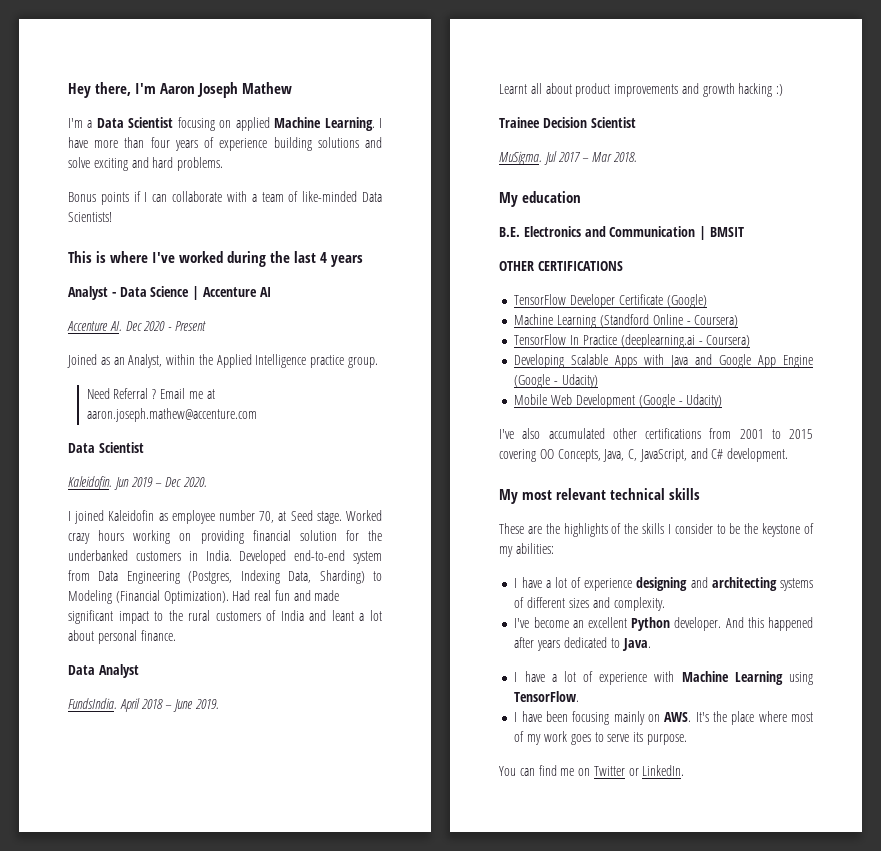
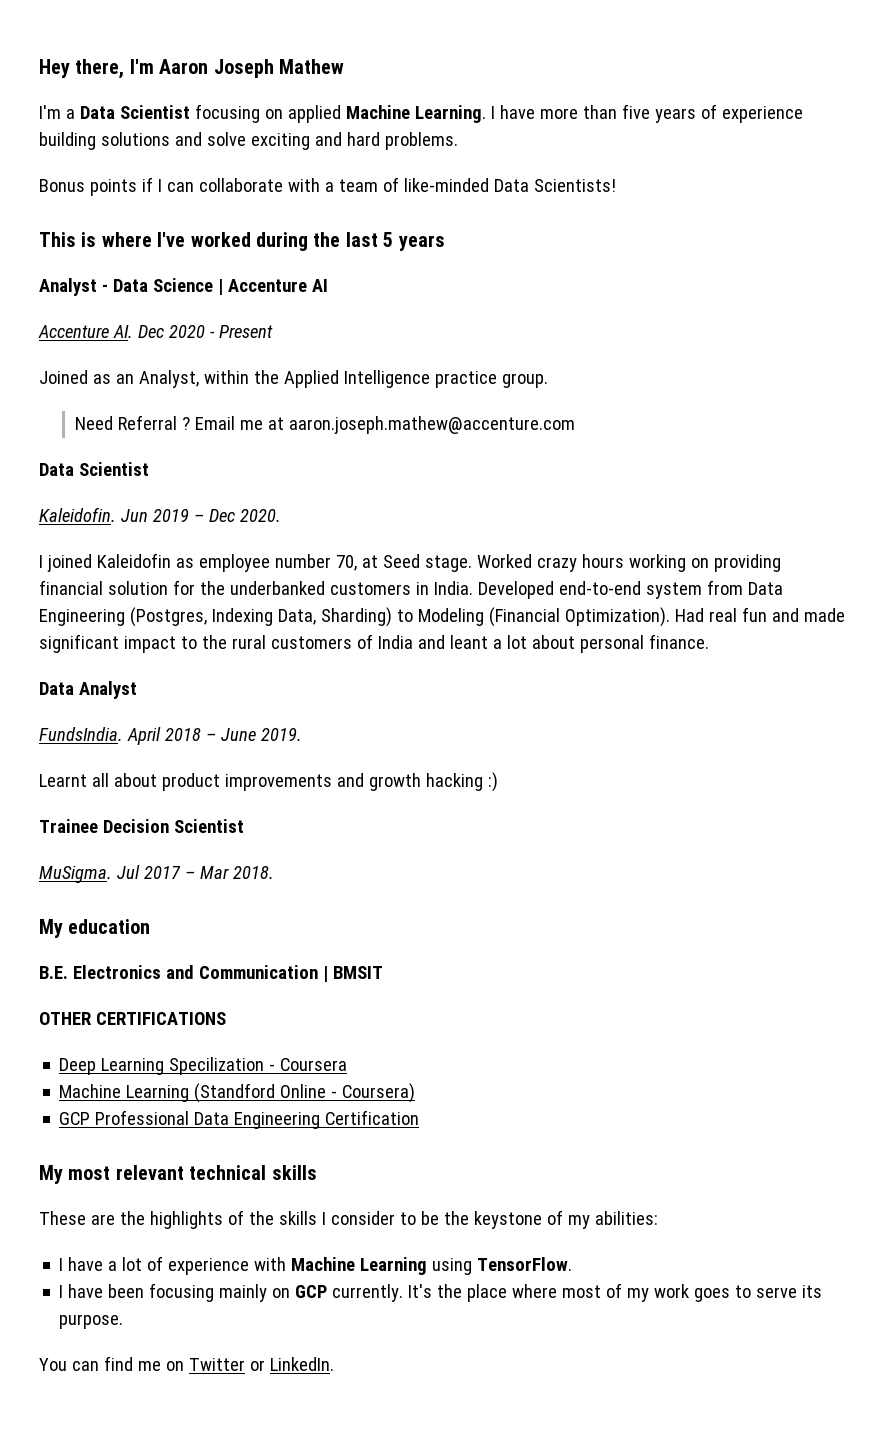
- I have more than four years of experience building solutions and solve exciting and hard problems.
+ I have more than five years of experience building solutions and solve exciting and hard problems.
- This is where I've worked during the last 4 years
+ This is where I've worked during the last 5 years
- TensorFlow Developer Certificate (Google)
+ Deep Learning Specilization - Coursera
- TensorFlow In Practice (deeplearning.ai - Coursera)
- Developing Scalable Apps with Java and Google App Engine (Google - Udacity)
- Mobile Web Development (Google - Udacity)
- I've also accumulated other certifications from 2001 to 2015 covering OO Concepts, Java, C, JavaScript, and C# development.
+ GCP Professional Data Engineering Certification
- I have a lot of experience designing and architecting systems of different sizes and complexity.
- I've become an excellent Python developer. And this happened after years dedicated to Java.
- I have been focusing mainly on AWS. It's the place where most of my work goes to serve its purpose.
+ I have been focusing mainly on GCP currently. It's the place where most of my work goes to serve its purpose.

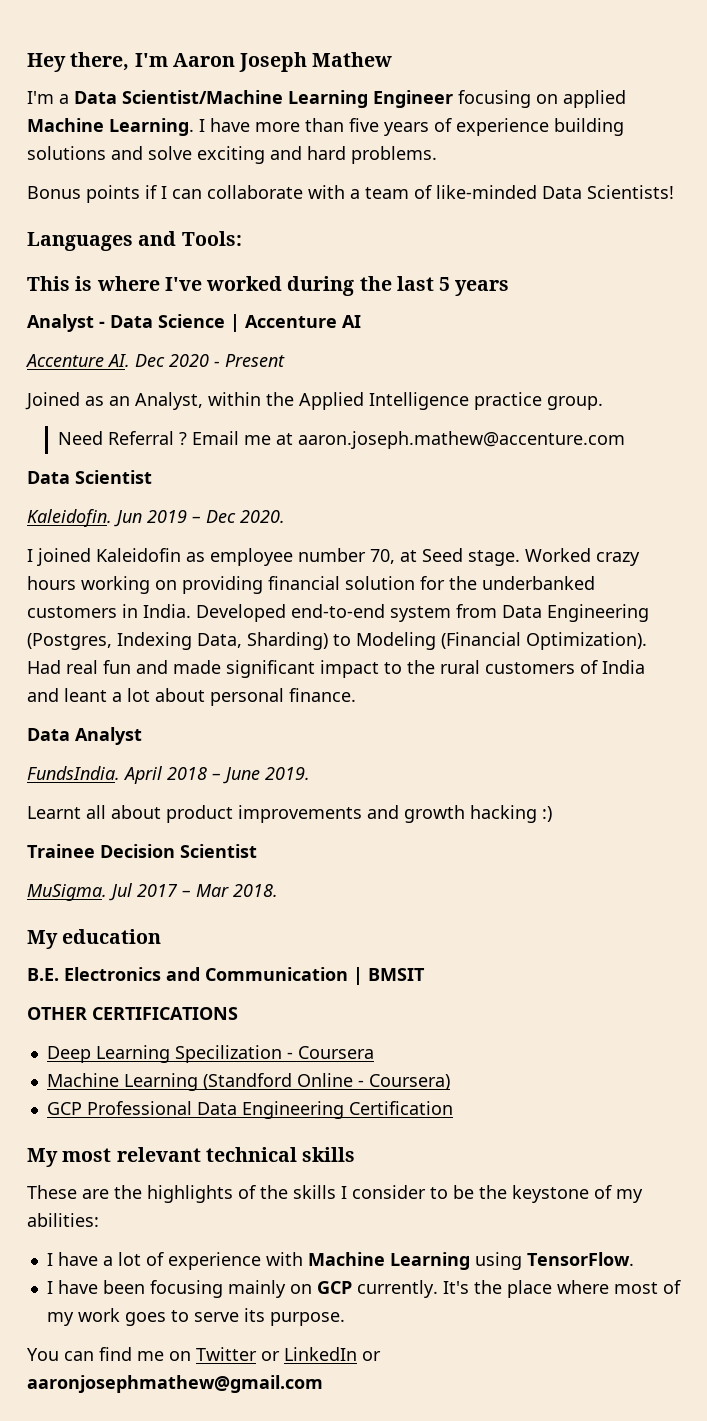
- I'm a Data Scientist focusing on applied Machine Learning.
+ I'm a Data Scientist/Machine Learning Engineer focusing on applied Machine Learning.
+ Languages and Tools:
- You can find me on Twitter or LinkedIn.
+ You can find me on Twitter or LinkedIn or aaronjosephmathew@gmail.com

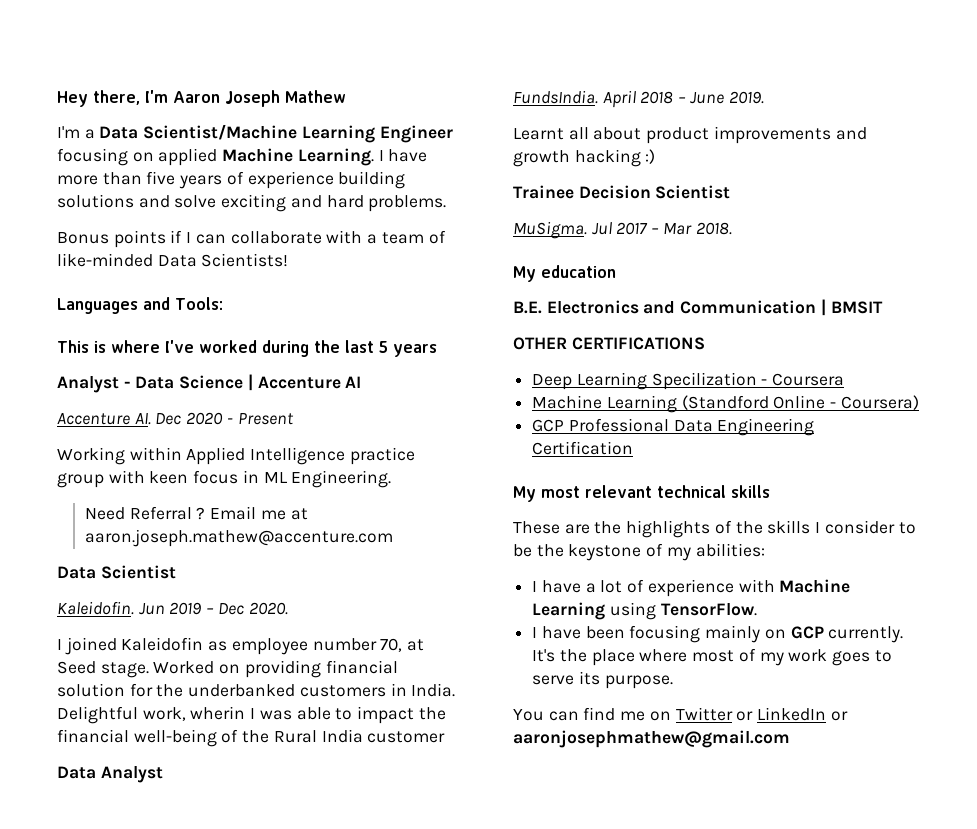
- Joined as an Analyst, within the Applied Intelligence practice group.
+ Working within Applied Intelligence practice group with keen focus in ML Engineering.
- Worked crazy hours working on providing financial solution for the underbanked customers in India.
+ Worked on providing financial solution for the underbanked customers in India.
- Developed end-to-end system from Data Engineering (Postgres, Indexing Data, Sharding) to Modeling (Financial Optimization). Had real fun and made significant impact to the rural customers of India and leant a lot about personal finance.
+ Delightful work, wherin I was able to impact the financial well-being of the Rural India customer

